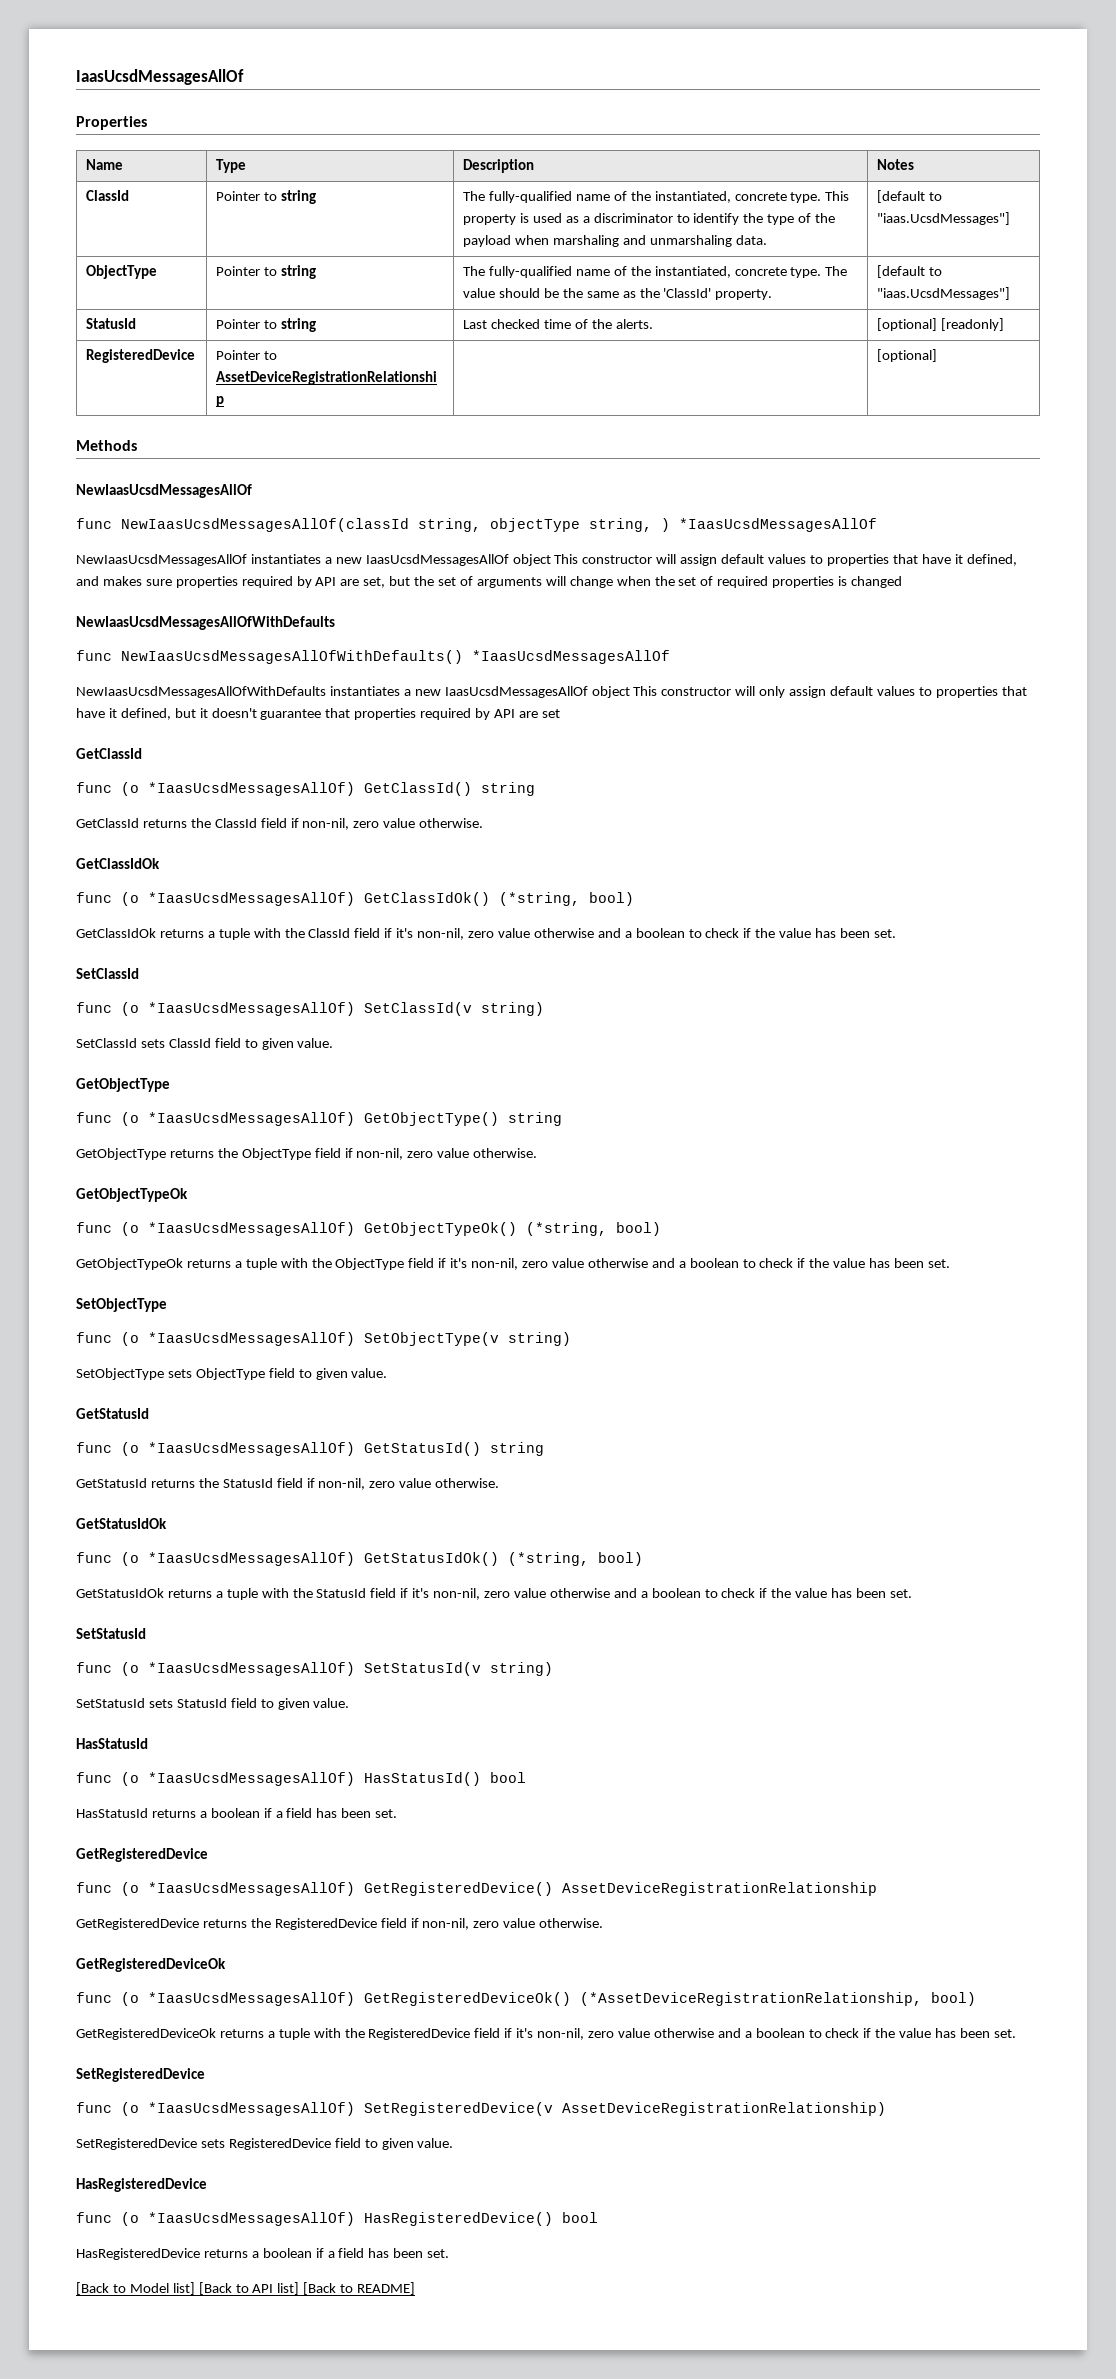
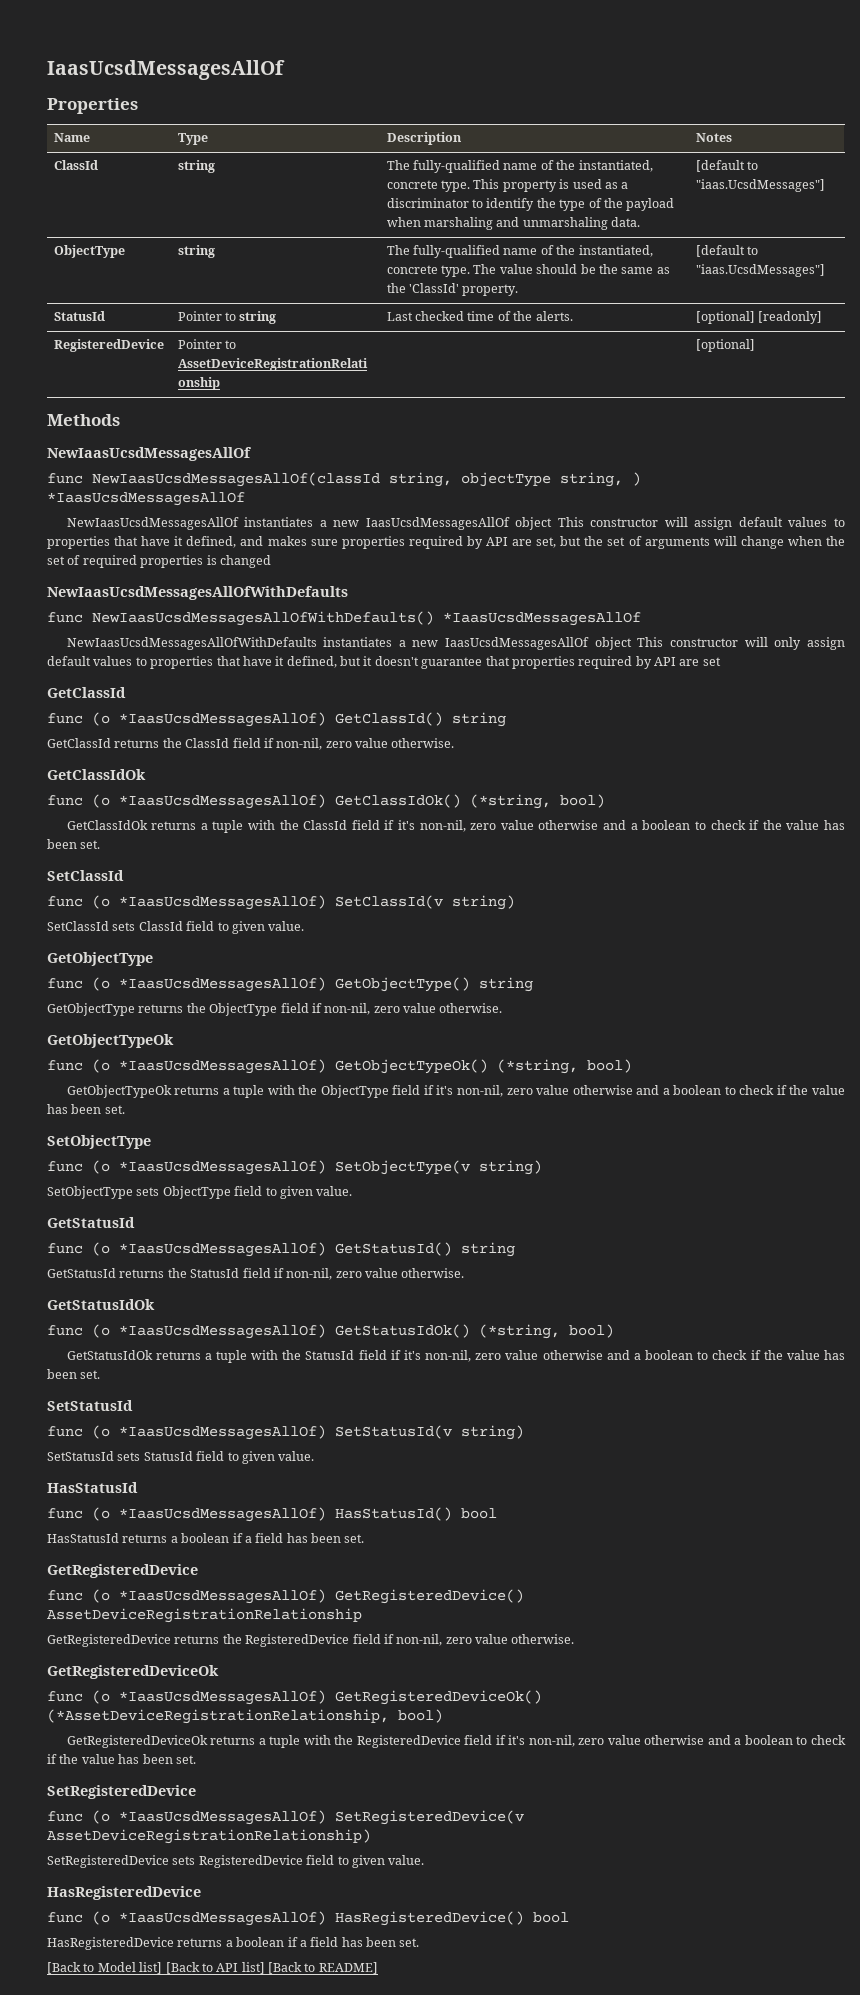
- ClassId | Pointer to string | The fully-qualified name of the instantiated, concrete type. This property is used as a discriminator to identify the type of the payload when marshaling and unmarshaling data. | [default to "iaas.UcsdMessages"]
+ ClassId | string | The fully-qualified name of the instantiated, concrete type. This property is used as a discriminator to identify the type of the payload when marshaling and unmarshaling data. | [default to "iaas.UcsdMessages"]
- ObjectType | Pointer to string | The fully-qualified name of the instantiated, concrete type. The value should be the same as the 'ClassId' property. | [default to "iaas.UcsdMessages"]
+ ObjectType | string | The fully-qualified name of the instantiated, concrete type. The value should be the same as the 'ClassId' property. | [default to "iaas.UcsdMessages"]

